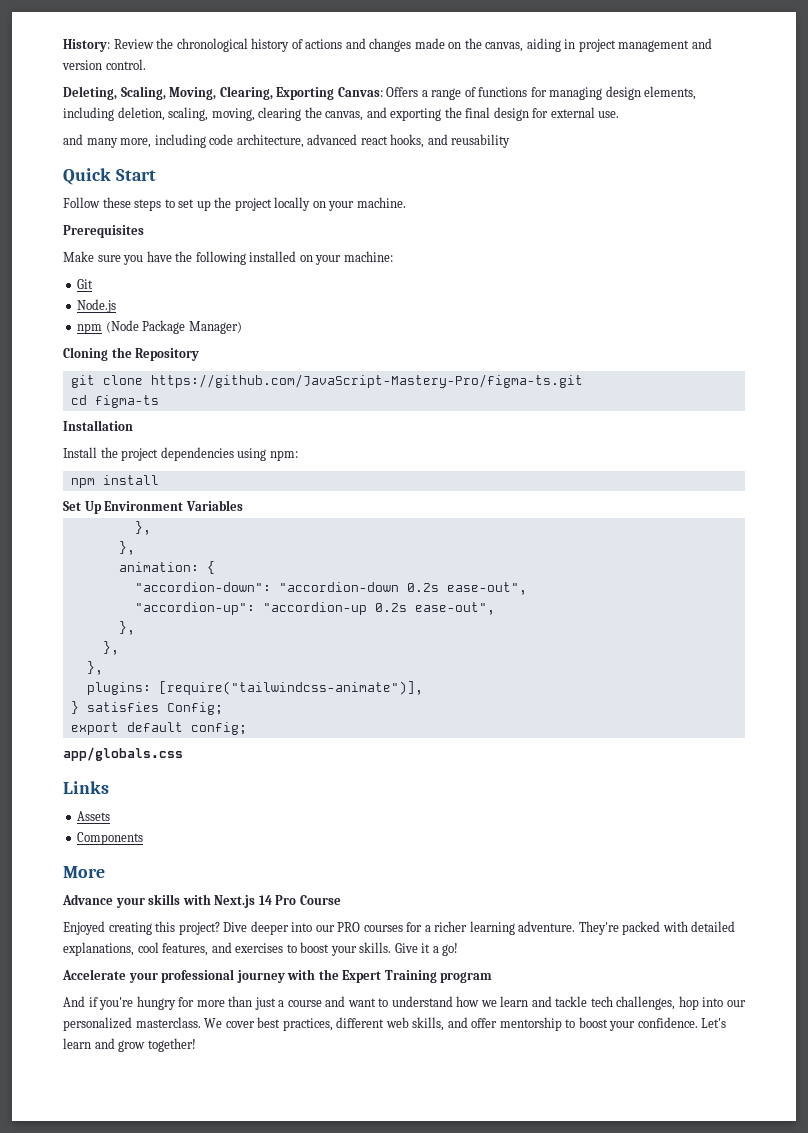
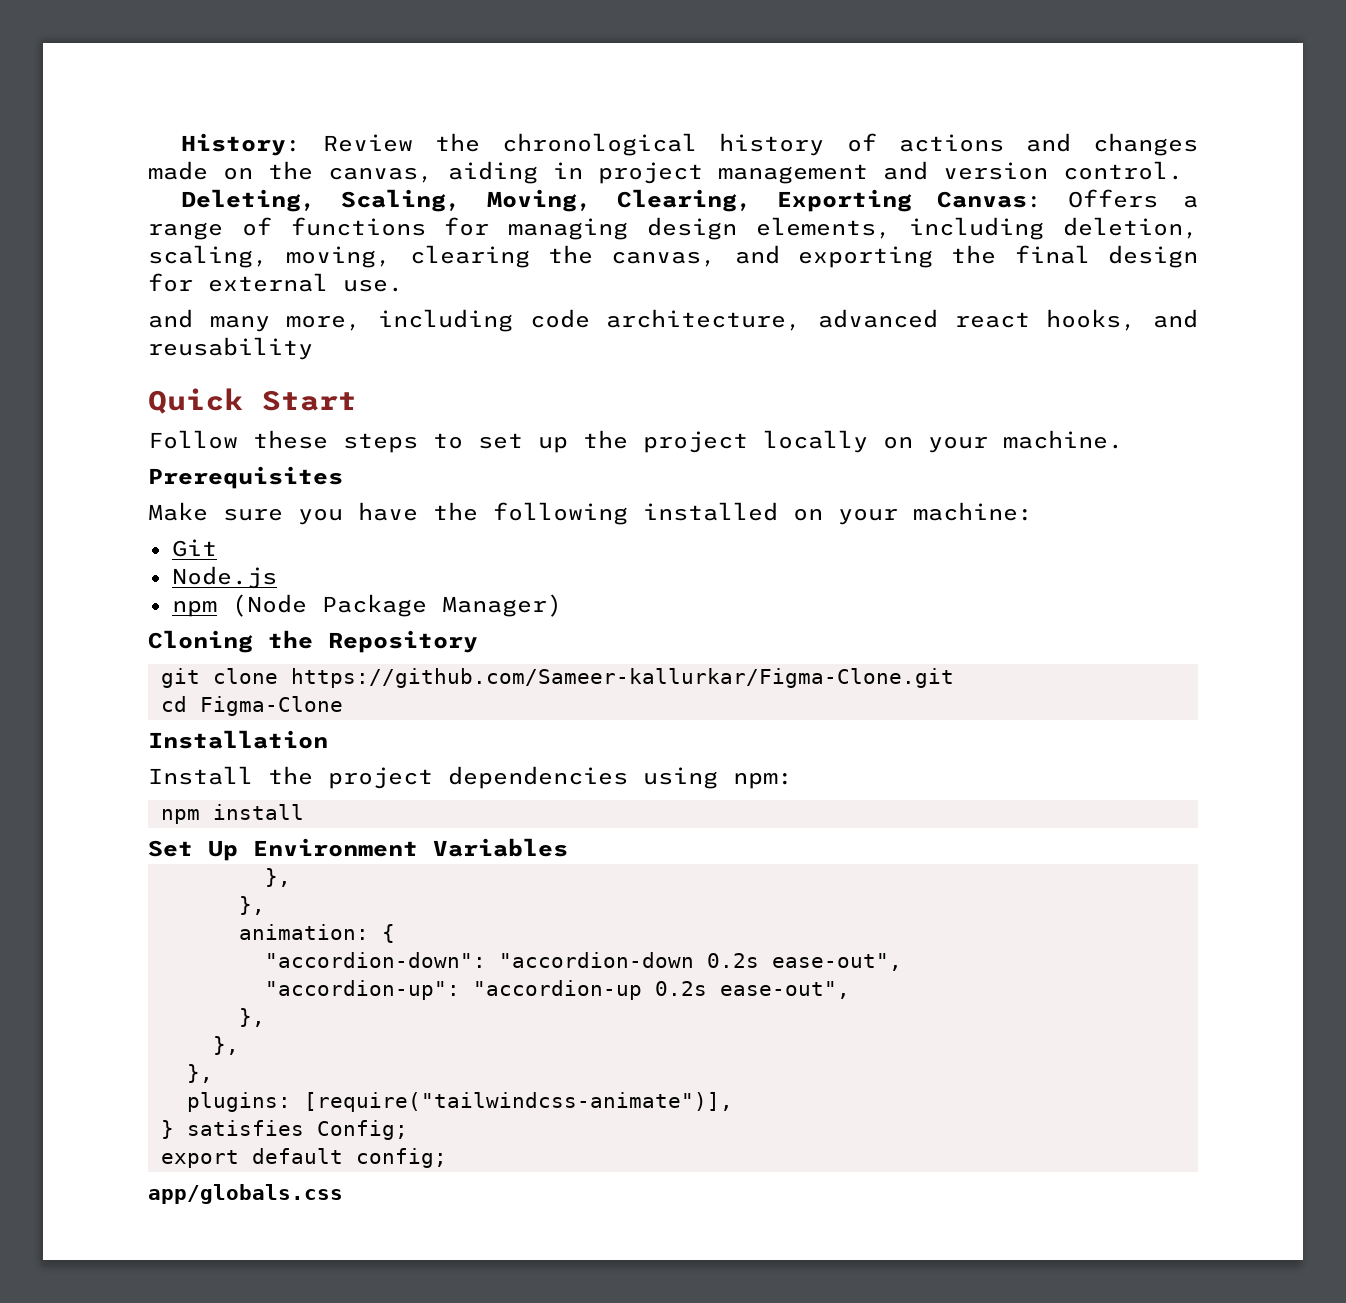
- git clone https://github.com/JavaScript-Mastery-Pro/figma-ts.git
+ git clone https://github.com/Sameer-kallurkar/Figma-Clone.git
- cd figma-ts
+ cd Figma-Clone
- Links
- Assets
- Components
- More
- Advance your skills with Next.js 14 Pro Course
- Enjoyed creating this project? Dive deeper into our PRO courses for a richer learning adventure. They're packed with detailed explanations, cool features, and exercises to boost your skills. Give it a go!
- Accelerate your professional journey with the Expert Training program
- And if you're hungry for more than just a course and want to understand how we learn and tackle tech challenges, hop into our personalized masterclass. We cover best practices, different web skills, and offer mentorship to boost your confidence. Let's learn and grow together!

